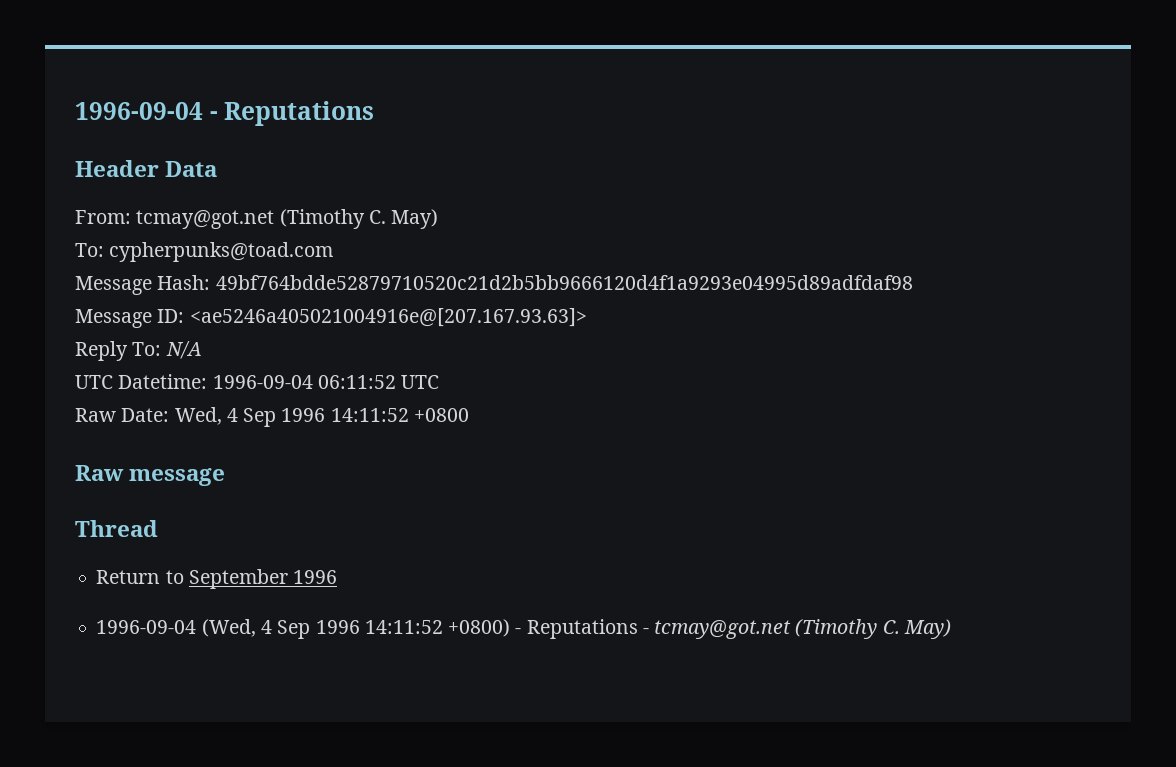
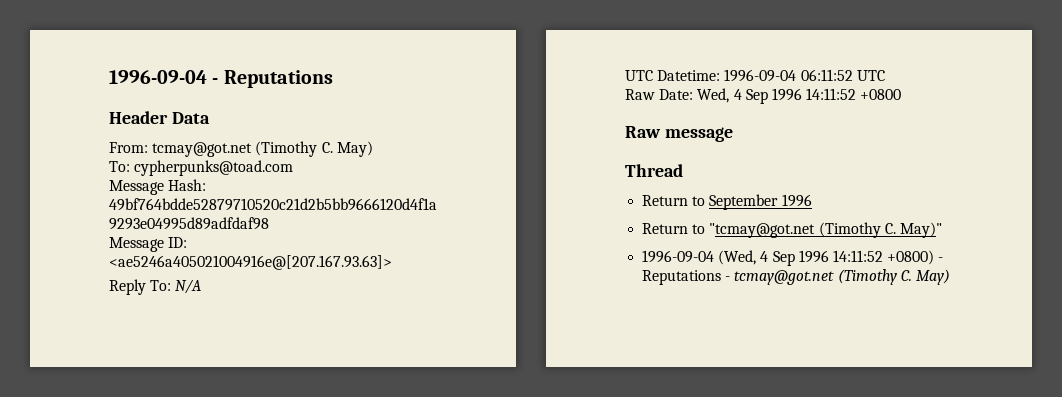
+ Return to "tcmay@got.net (Timothy C. May)"

